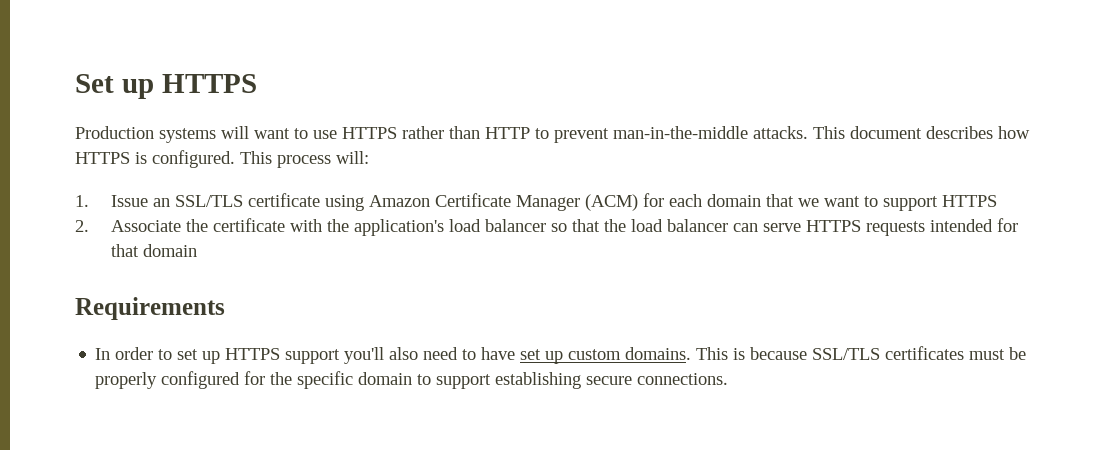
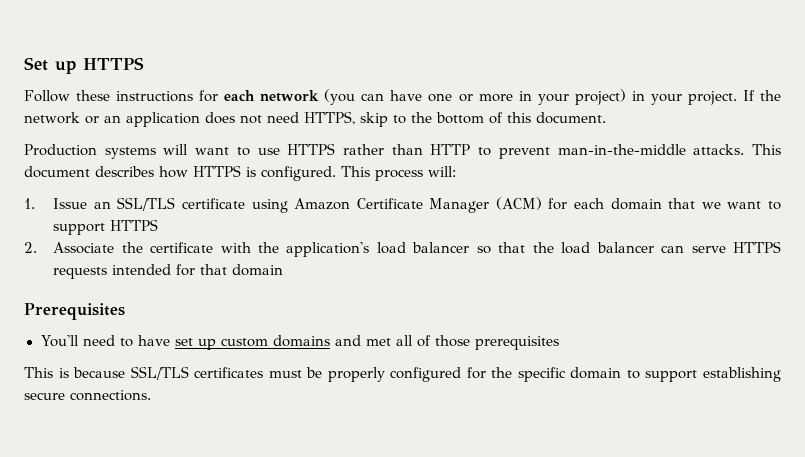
+ Follow these instructions for each network (you can have one or more in your project) in your project. If the network or an application does not need HTTPS, skip to the bottom of this document.
- Requirements
- In order to set up HTTPS support you'll also need to have set up custom domains. This is because SSL/TLS certificates must be properly configured for the specific domain to support establishing secure connections.
+ Prerequisites
+ You'll need to have set up custom domains and met all of those prerequisites
+ This is because SSL/TLS certificates must be properly configured for the specific domain to support establishing secure connections.

